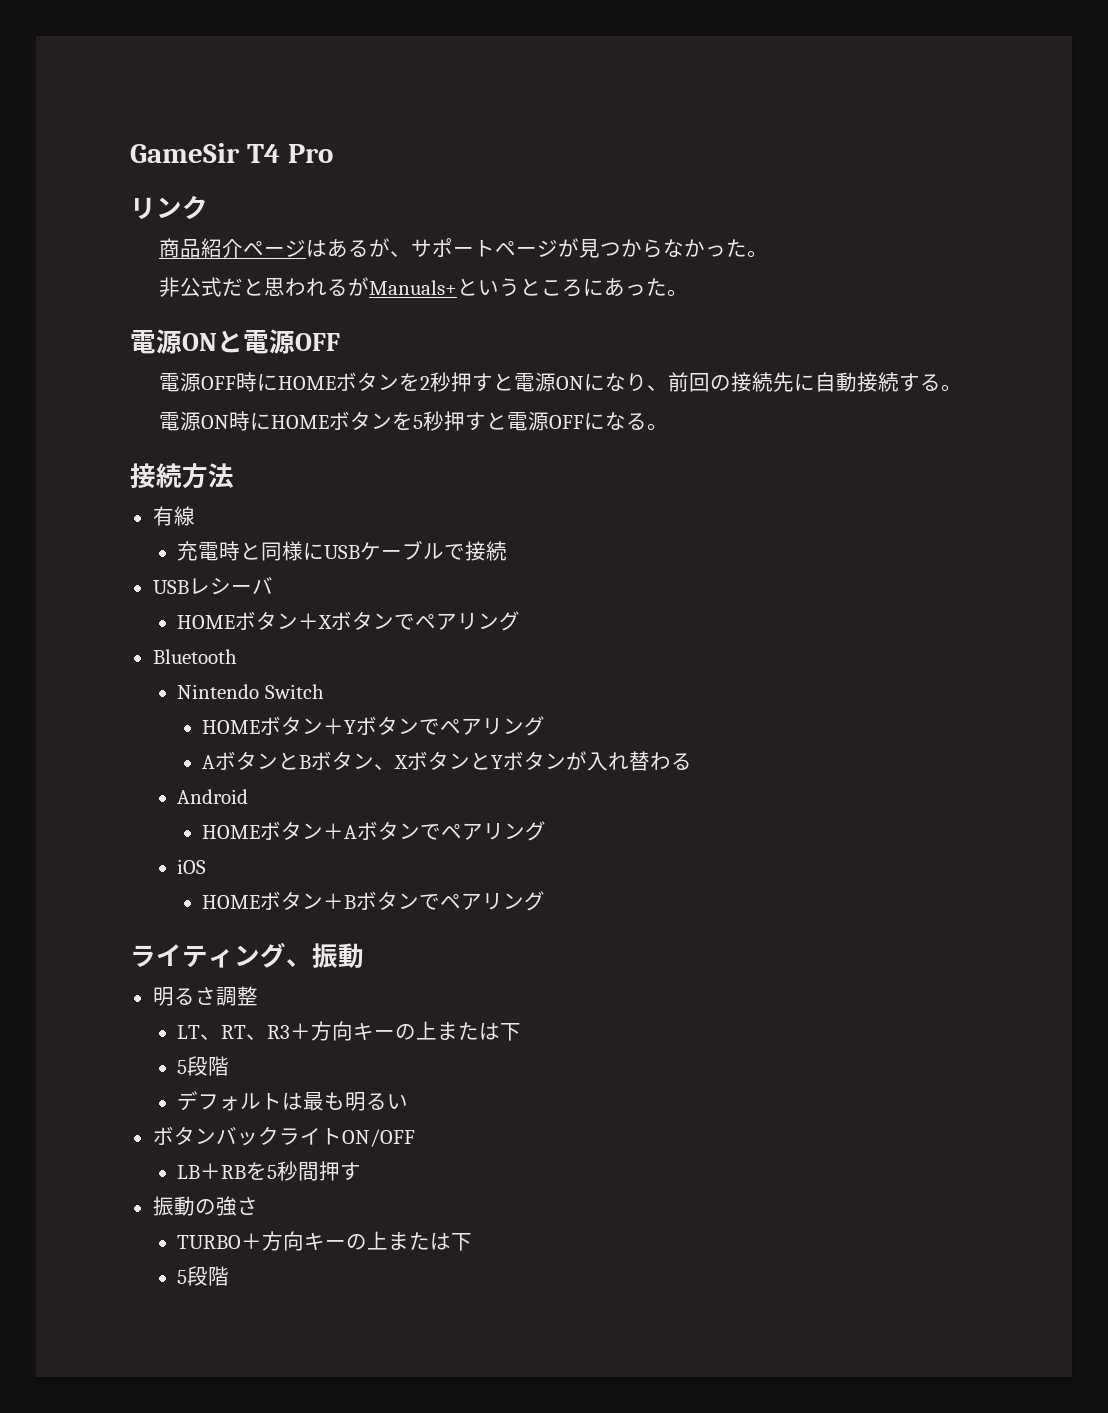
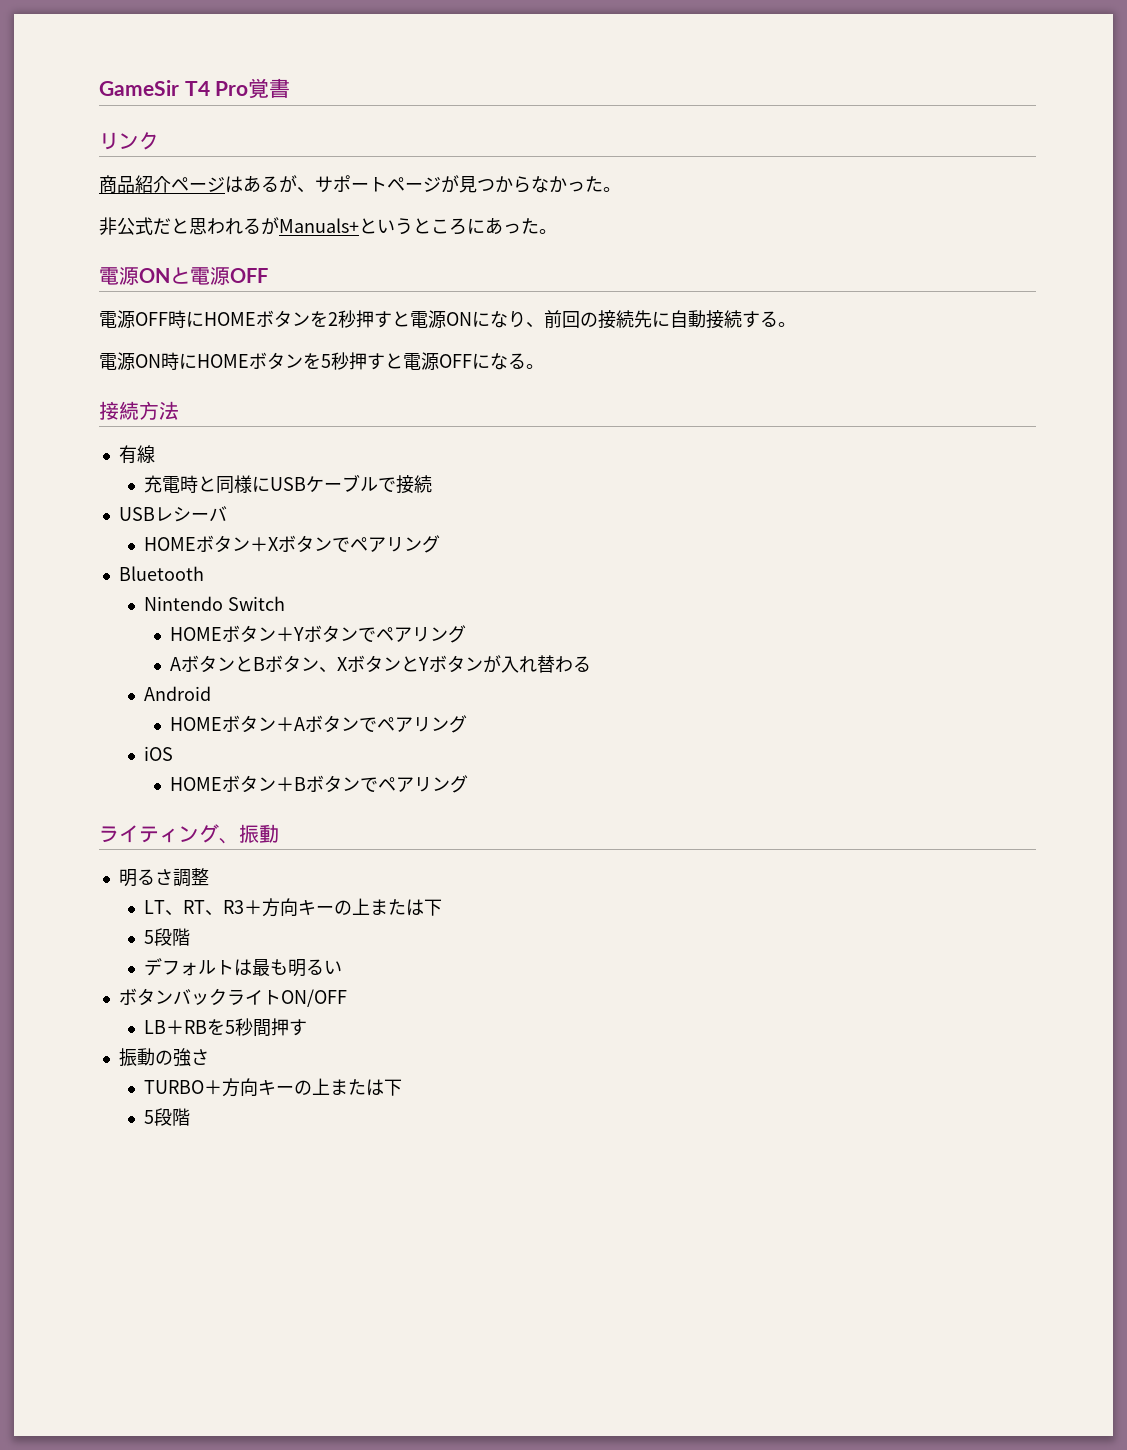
- GameSir T4 Pro
+ GameSir T4 Pro覚書

